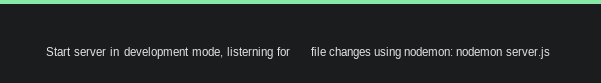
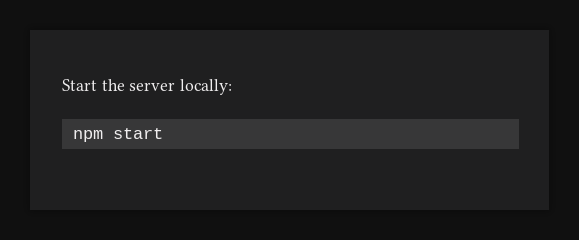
- Start server in development mode, listerning for file changes using nodemon: nodemon server.js
+ Start the server locally:
+ npm start

